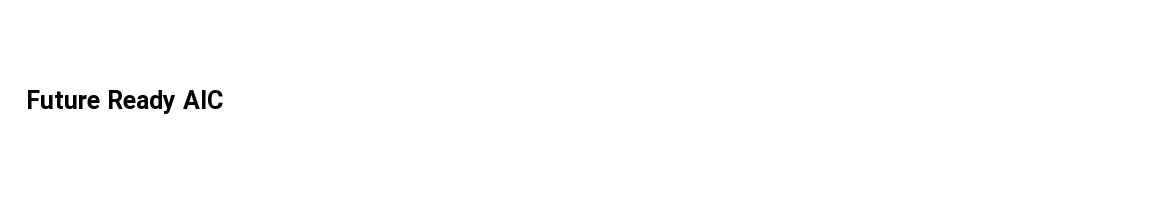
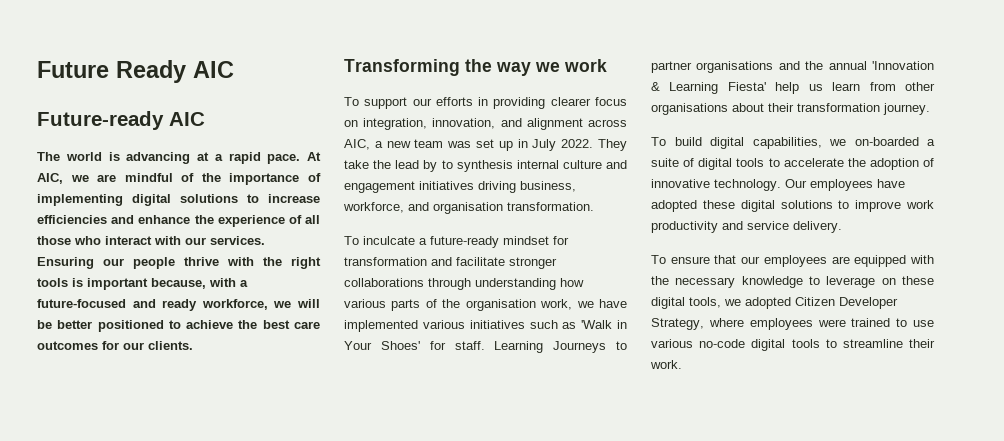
+ Future-ready AIC
+ The world is advancing at a rapid pace. At AIC, we are mindful of the importance of implementing digital solutions to increase efficiencies and enhance the experience of all those who interact with our services. Ensuring our people thrive with the right tools is important because, with a future-focused and ready workforce, we will be better positioned to achieve the best care outcomes for our clients.
+ Transforming the way we work
+ To support our efforts in providing clearer focus on integration, innovation, and alignment across AIC, a new team was set up in July 2022. They take the lead by to synthesis internal culture and engagement initiatives driving business, workforce, and organisation transformation.
+ To inculcate a future-ready mindset for transformation and facilitate stronger collaborations through understanding how various parts of the organisation work, we have implemented various initiatives such as 'Walk in Your Shoes' for staff. Learning Journeys to partner organisations and the annual 'Innovation & Learning Fiesta' help us learn from other organisations about their transformation journey.
+ To build digital capabilities, we on-boarded a suite of digital tools to accelerate the adoption of innovative technology. Our employees have adopted these digital solutions to improve work productivity and service delivery.
+ To ensure that our employees are equipped with the necessary knowledge to leverage on these digital tools, we adopted Citizen Developer Strategy, where employees were trained to use various no-code digital tools to streamline their work.

